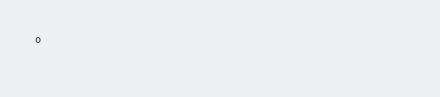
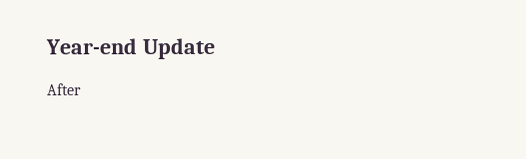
- 。
+ Year-end Update
+ After

